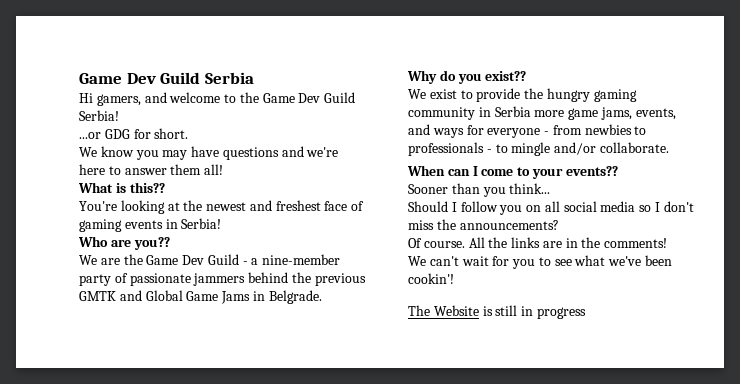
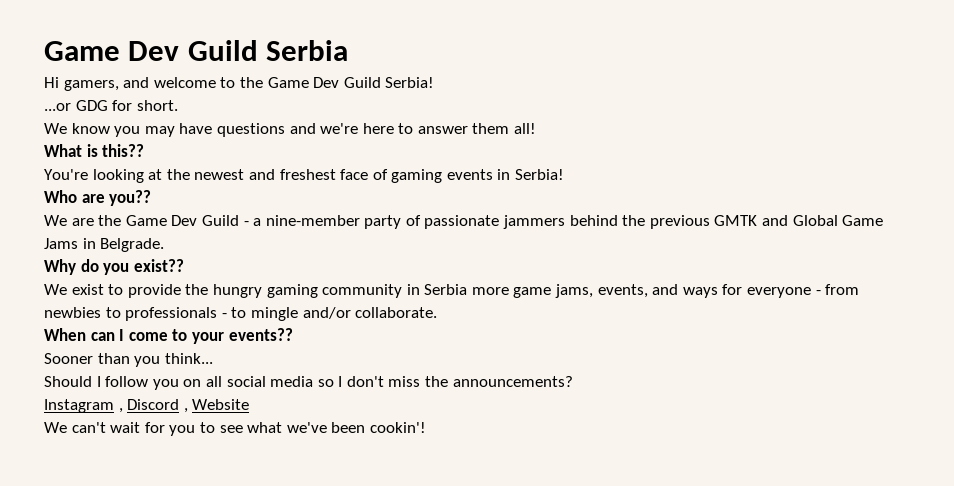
- Of course. All the links are in the comments!
+ Instagram , Discord , Website
- The Website is still in progress

